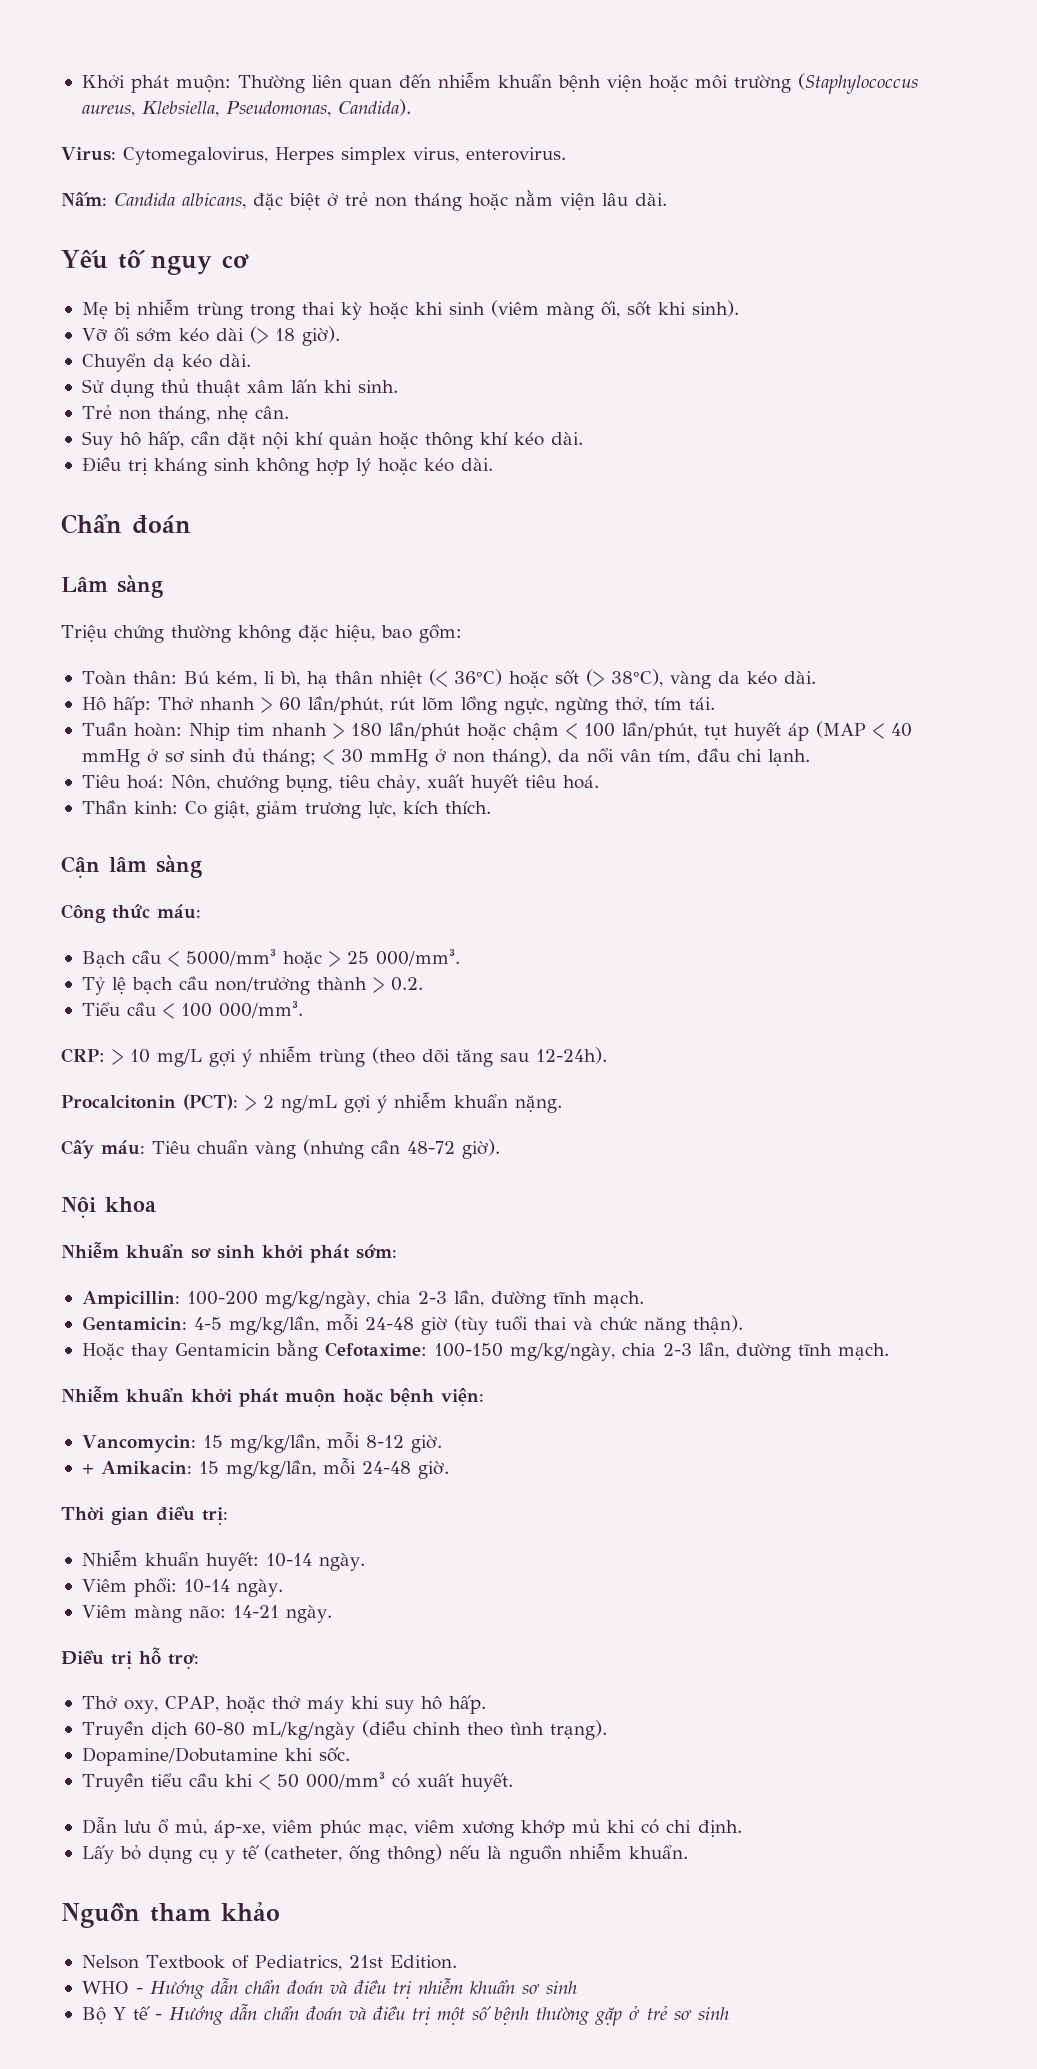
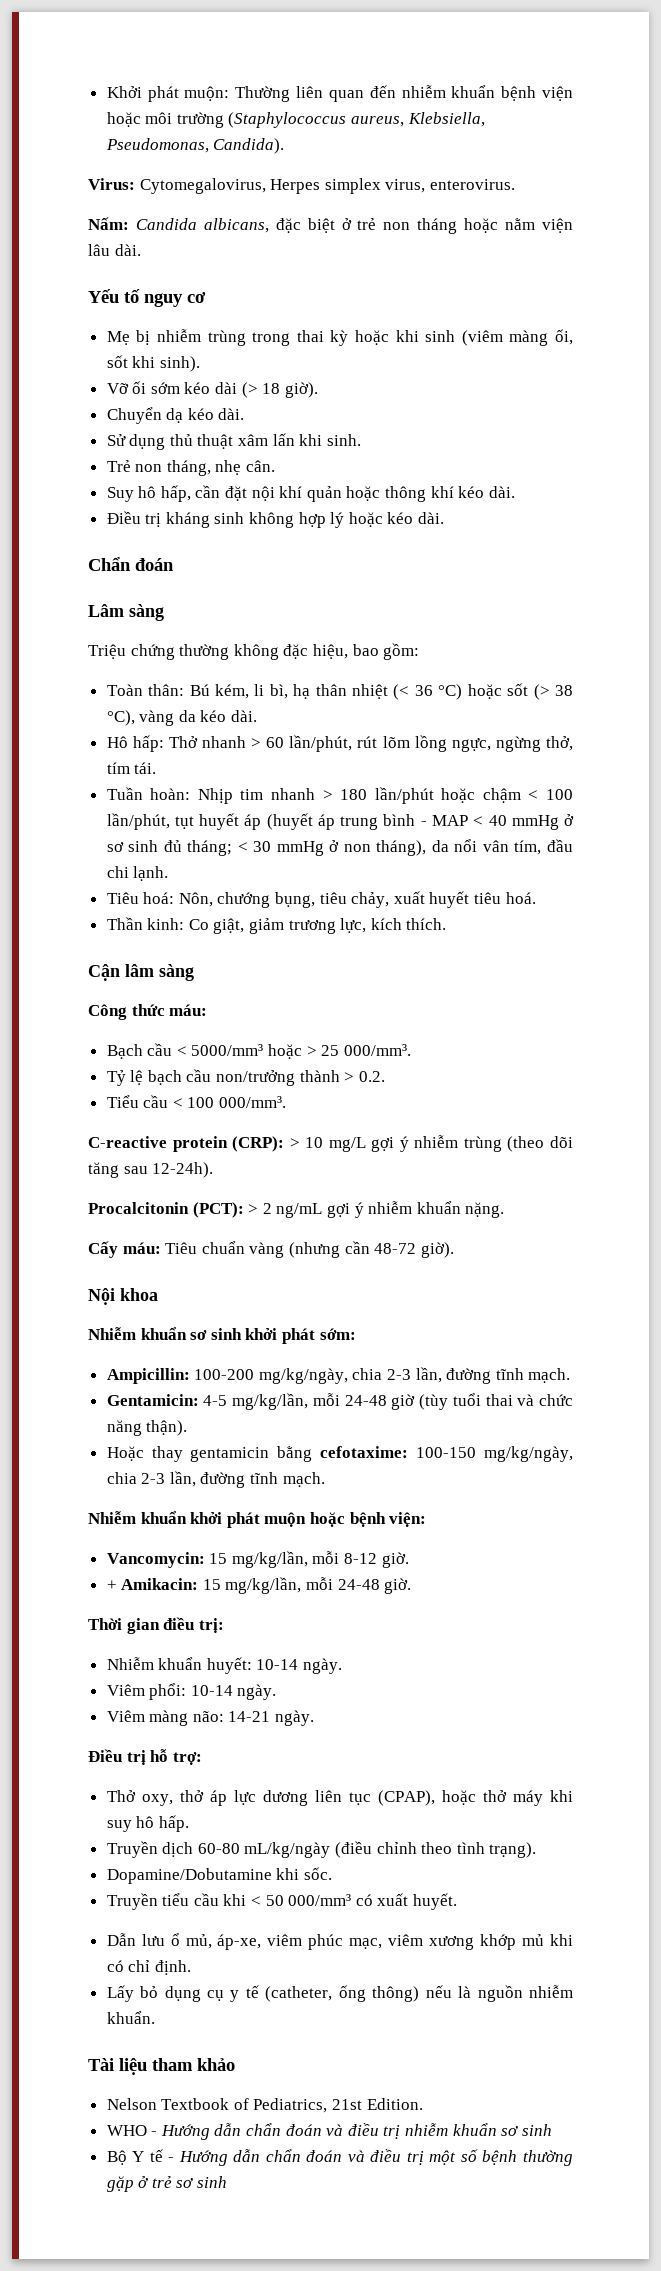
- Toàn thân: Bú kém, li bì, hạ thân nhiệt (< 36°C) hoặc sốt (> 38°C), vàng da kéo dài.
+ Toàn thân: Bú kém, li bì, hạ thân nhiệt (< 36 °C) hoặc sốt (> 38 °C), vàng da kéo dài.
- Tuần hoàn: Nhịp tim nhanh > 180 lần/phút hoặc chậm < 100 lần/phút, tụt huyết áp (MAP < 40 mmHg ở sơ sinh đủ tháng; < 30 mmHg ở non tháng), da nổi vân tím, đầu chi lạnh.
+ Tuần hoàn: Nhịp tim nhanh > 180 lần/phút hoặc chậm < 100 lần/phút, tụt huyết áp (huyết áp trung bình - MAP < 40 mmHg ở sơ sinh đủ tháng; < 30 mmHg ở non tháng), da nổi vân tím, đầu chi lạnh.
- CRP: > 10 mg/L gợi ý nhiễm trùng (theo dõi tăng sau 12-24h).
+ C-reactive protein (CRP): > 10 mg/L gợi ý nhiễm trùng (theo dõi tăng sau 12-24h).
- Hoặc thay Gentamicin bằng Cefotaxime: 100-150 mg/kg/ngày, chia 2-3 lần, đường tĩnh mạch.
+ Hoặc thay gentamicin bằng cefotaxime: 100-150 mg/kg/ngày, chia 2-3 lần, đường tĩnh mạch.
- Thở oxy, CPAP, hoặc thở máy khi suy hô hấp.
+ Thở oxy, thở áp lực dương liên tục (CPAP), hoặc thở máy khi suy hô hấp.
- Nguồn tham khảo
+ Tài liệu tham khảo

